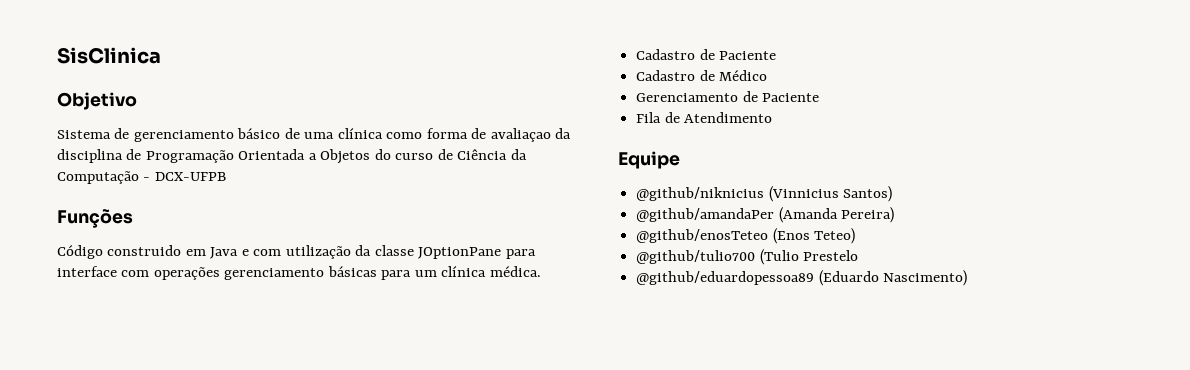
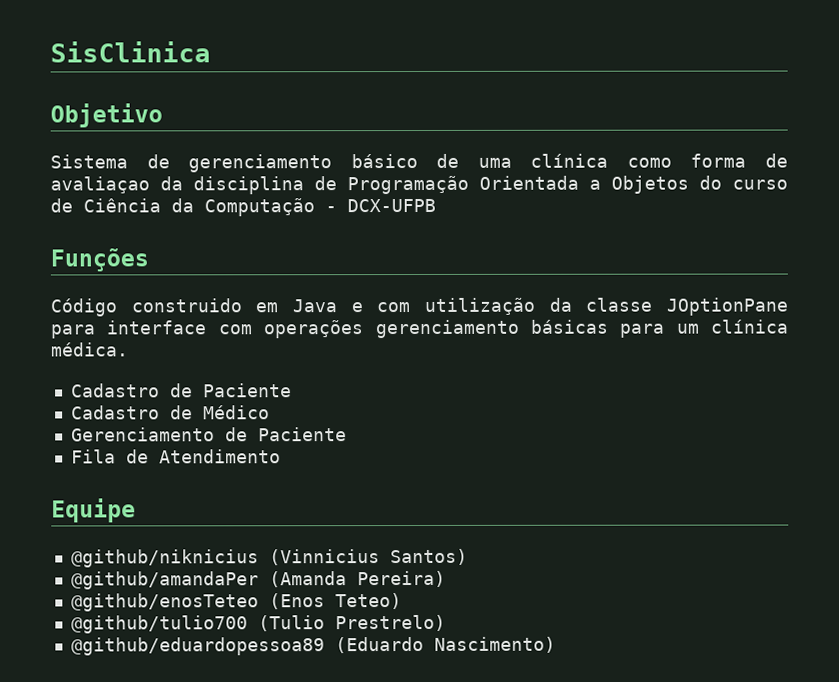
- @github/tulio700 (Tulio Prestelo
+ @github/tulio700 (Tulio Prestrelo)

